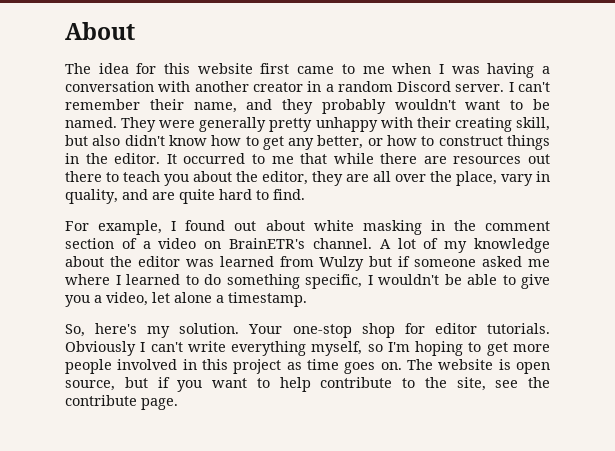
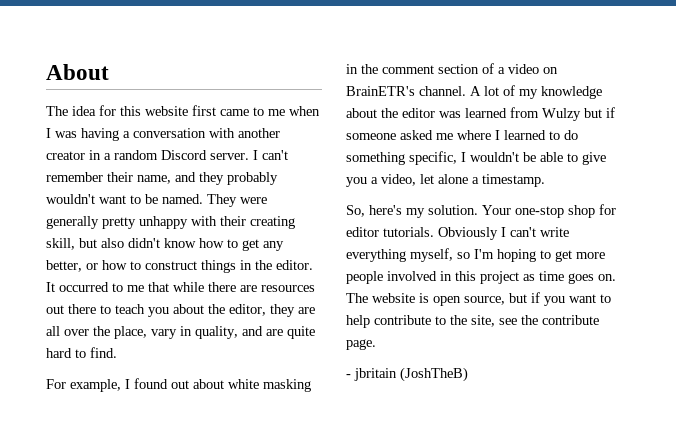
+ - jbritain (JoshTheB)

